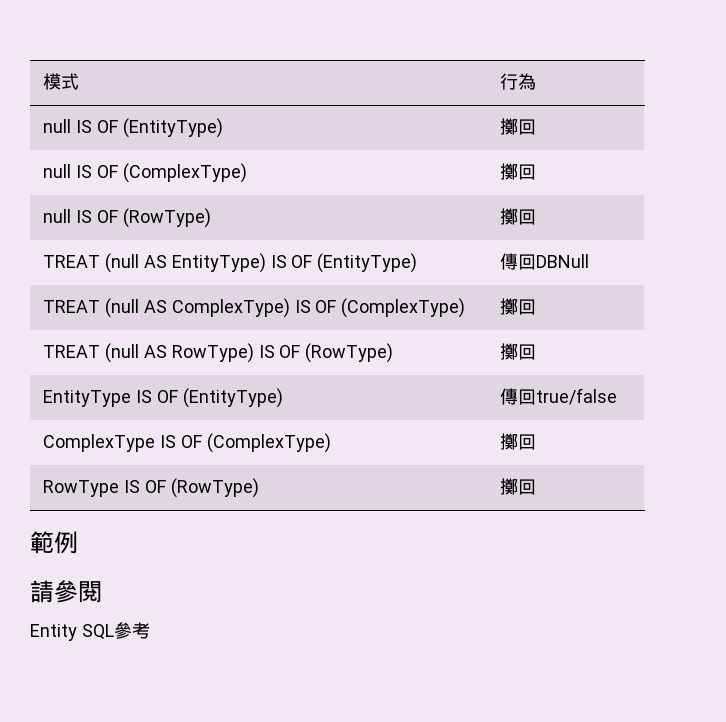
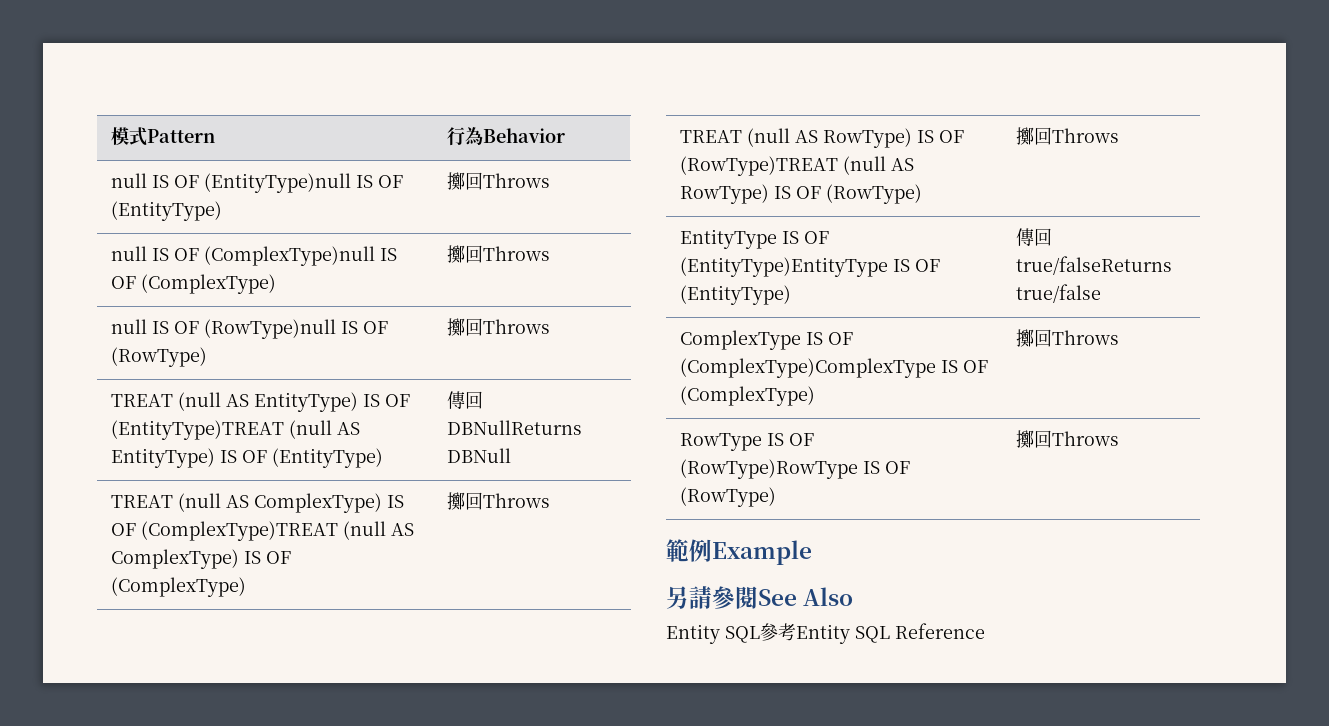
- 模式 | 行為
- null IS OF (EntityType) | 擲回
- null IS OF (ComplexType) | 擲回
- null IS OF (RowType) | 擲回
+ 模式Pattern | 行為Behavior
+ null IS OF (EntityType)null IS OF (EntityType) | 擲回Throws
+ null IS OF (ComplexType)null IS OF (ComplexType) | 擲回Throws
+ null IS OF (RowType)null IS OF (RowType) | 擲回Throws
- TREAT (null AS EntityType) IS OF (EntityType) | 傳回DBNull
+ TREAT (null AS EntityType) IS OF (EntityType)TREAT (null AS EntityType) IS OF (EntityType) | 傳回DBNullReturns DBNull
- TREAT (null AS ComplexType) IS OF (ComplexType) | 擲回
+ TREAT (null AS ComplexType) IS OF (ComplexType)TREAT (null AS ComplexType) IS OF (ComplexType) | 擲回Throws
- TREAT (null AS RowType) IS OF (RowType) | 擲回
+ TREAT (null AS RowType) IS OF (RowType)TREAT (null AS RowType) IS OF (RowType) | 擲回Throws
- EntityType IS OF (EntityType) | 傳回true/false
+ EntityType IS OF (EntityType)EntityType IS OF (EntityType) | 傳回true/falseReturns true/false
- ComplexType IS OF (ComplexType) | 擲回
+ ComplexType IS OF (ComplexType)ComplexType IS OF (ComplexType) | 擲回Throws
- RowType IS OF (RowType) | 擲回
+ RowType IS OF (RowType)RowType IS OF (RowType) | 擲回Throws
- 範例
- 請參閱
+ 範例Example
+ 另請參閱See Also
- Entity SQL參考
+ Entity SQL參考Entity SQL Reference

